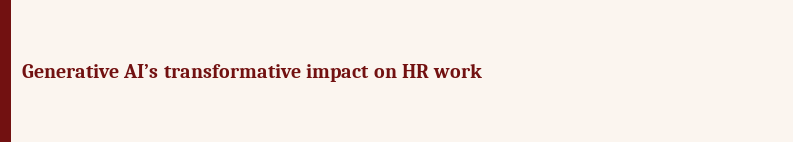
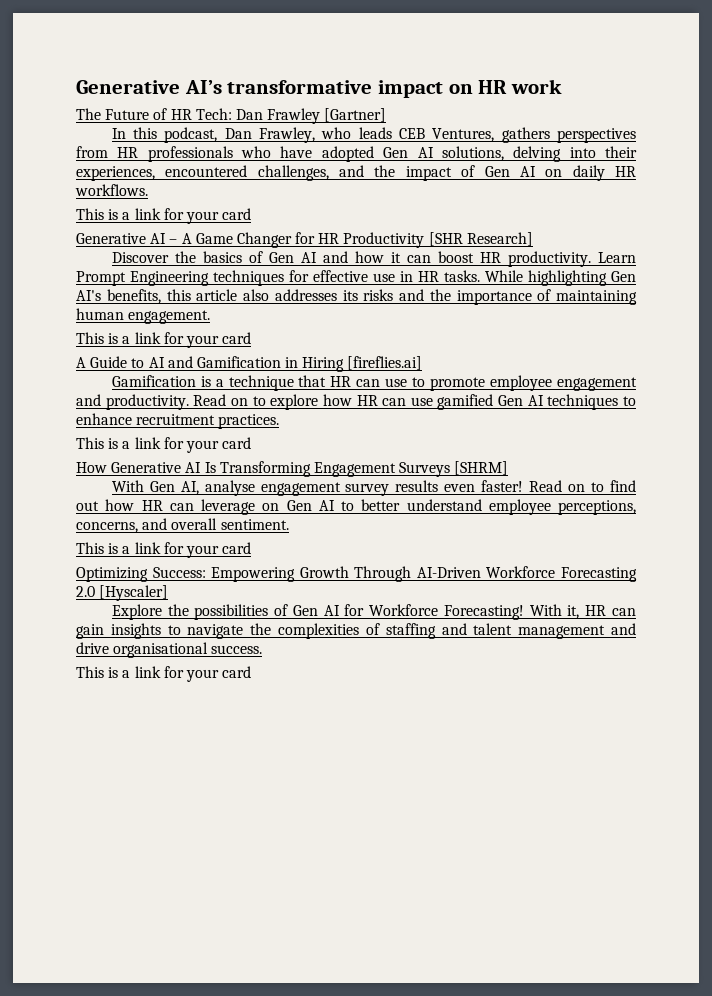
+ The Future of HR Tech: Dan Frawley [Gartner]
+ In this podcast, Dan Frawley, who leads CEB Ventures, gathers perspectives from HR professionals who have adopted Gen AI solutions, delving into their experiences, encountered challenges, and the impact of Gen AI on daily HR workflows.
+ This is a link for your card
+ Generative AI – A Game Changer for HR Productivity [SHR Research]
+ Discover the basics of Gen AI and how it can boost HR productivity. Learn Prompt Engineering techniques for effective use in HR tasks. While highlighting Gen AI's benefits, this article also addresses its risks and the importance of maintaining human engagement.
+ This is a link for your card
+ A Guide to AI and Gamification in Hiring [fireflies.ai]
+ Gamification is a technique that HR can use to promote employee engagement and productivity. Read on to explore how HR can use gamified Gen AI techniques to enhance recruitment practices.
+ This is a link for your card
+ How Generative AI Is Transforming Engagement Surveys [SHRM]
+ With Gen AI, analyse engagement survey results even faster! Read on to find out how HR can leverage on Gen AI to better understand employee perceptions, concerns, and overall sentiment.
+ This is a link for your card
+ Optimizing Success: Empowering Growth Through AI-Driven Workforce Forecasting 2.0 [Hyscaler]
+ Explore the possibilities of Gen AI for Workforce Forecasting! With it, HR can gain insights to navigate the complexities of staffing and talent management and drive organisational success.
+ This is a link for your card

